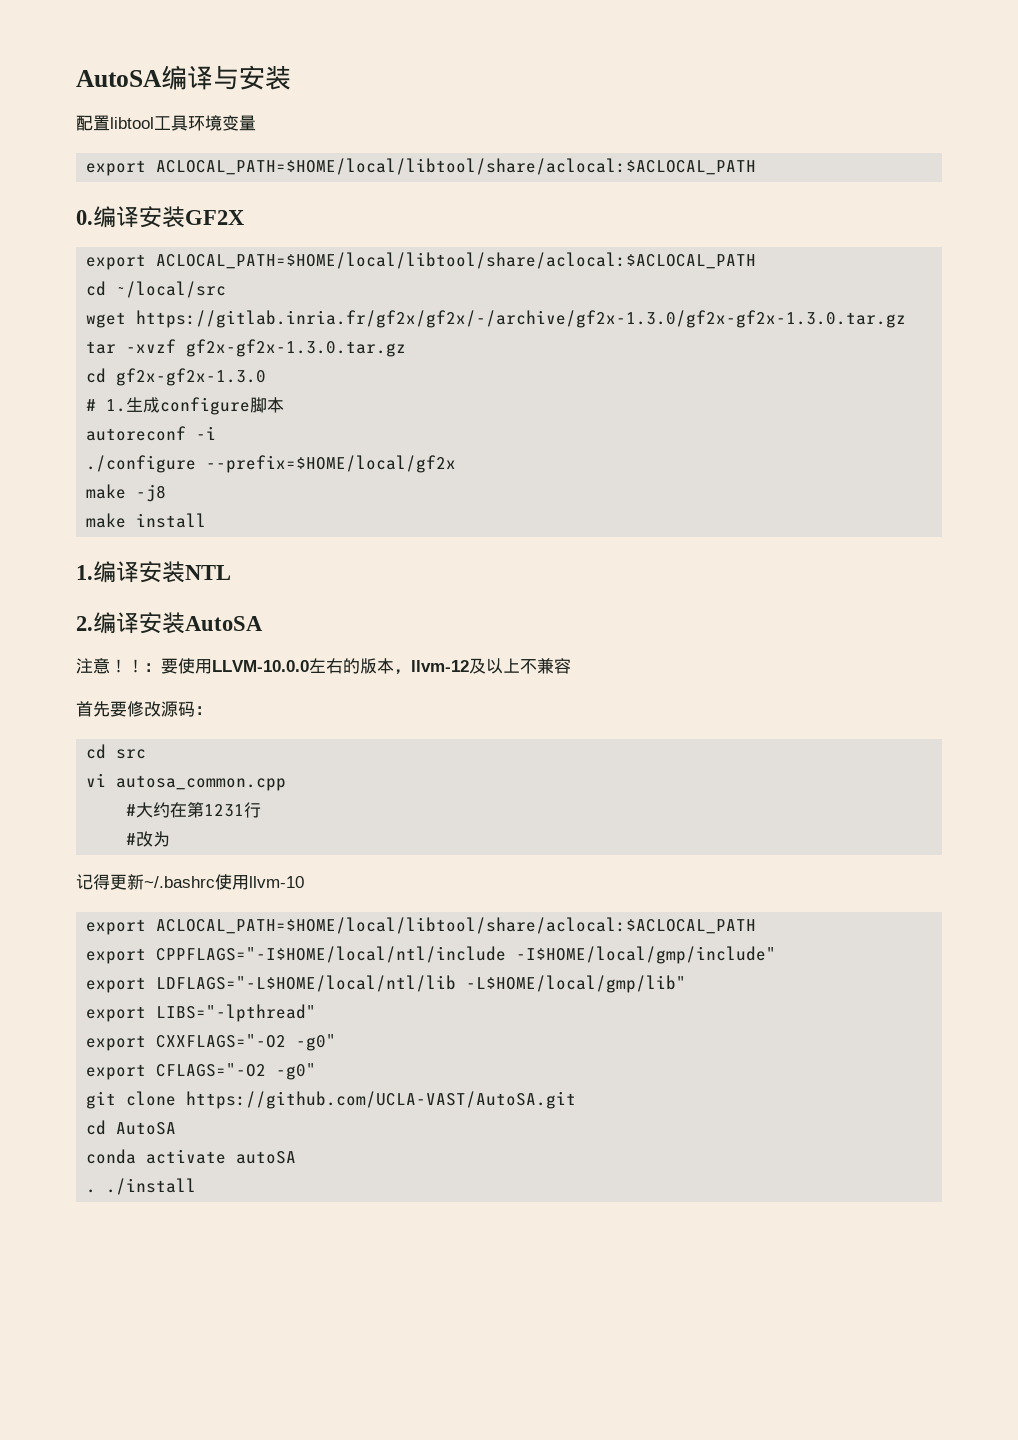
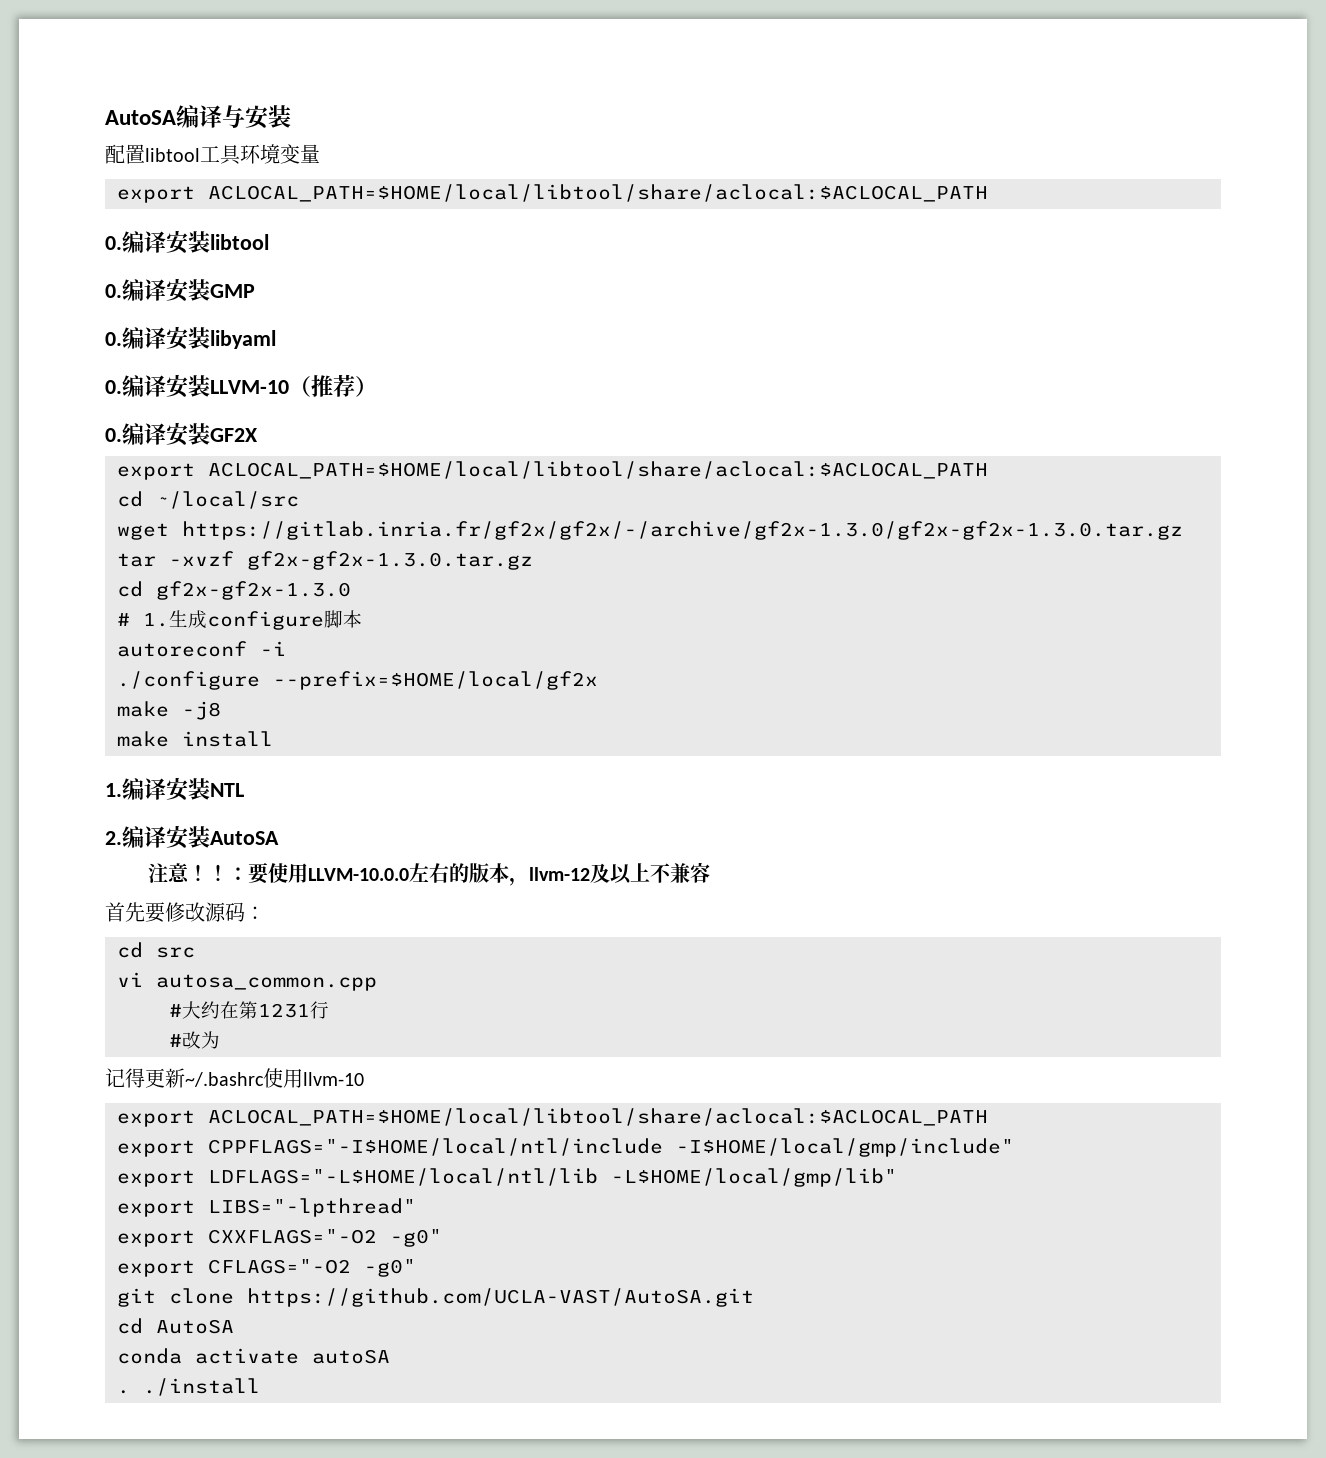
+ 0.编译安装libtool
+ 0.编译安装GMP
+ 0.编译安装libyaml
+ 0.编译安装LLVM-10（推荐）

